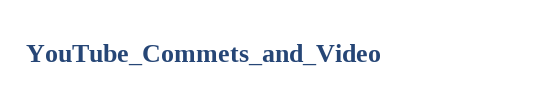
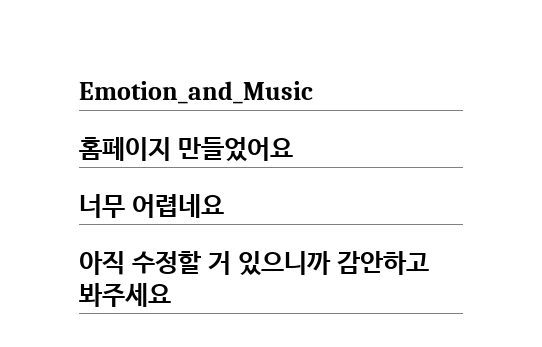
- YouTube_Commets_and_Video
+ Emotion_and_Music
+ 홈페이지 만들었어요
+ 너무 어렵네요
+ 아직 수정할 거 있으니까 감안하고 봐주세요

